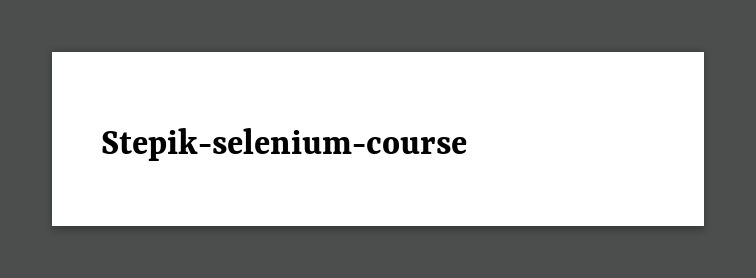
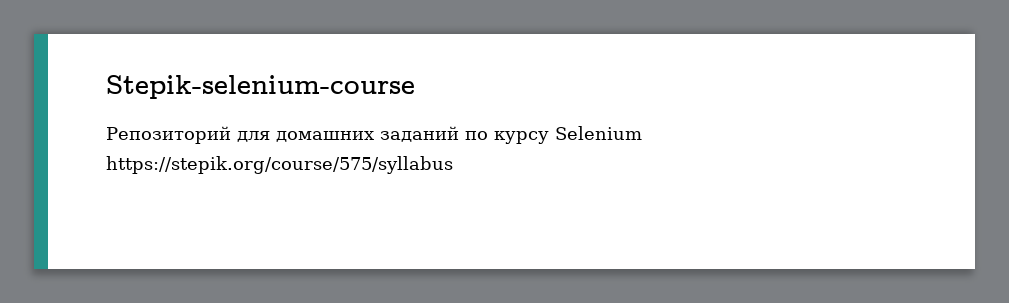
+ Репозиторий для домашних заданий по курсу Selenium https://stepik.org/course/575/syllabus

